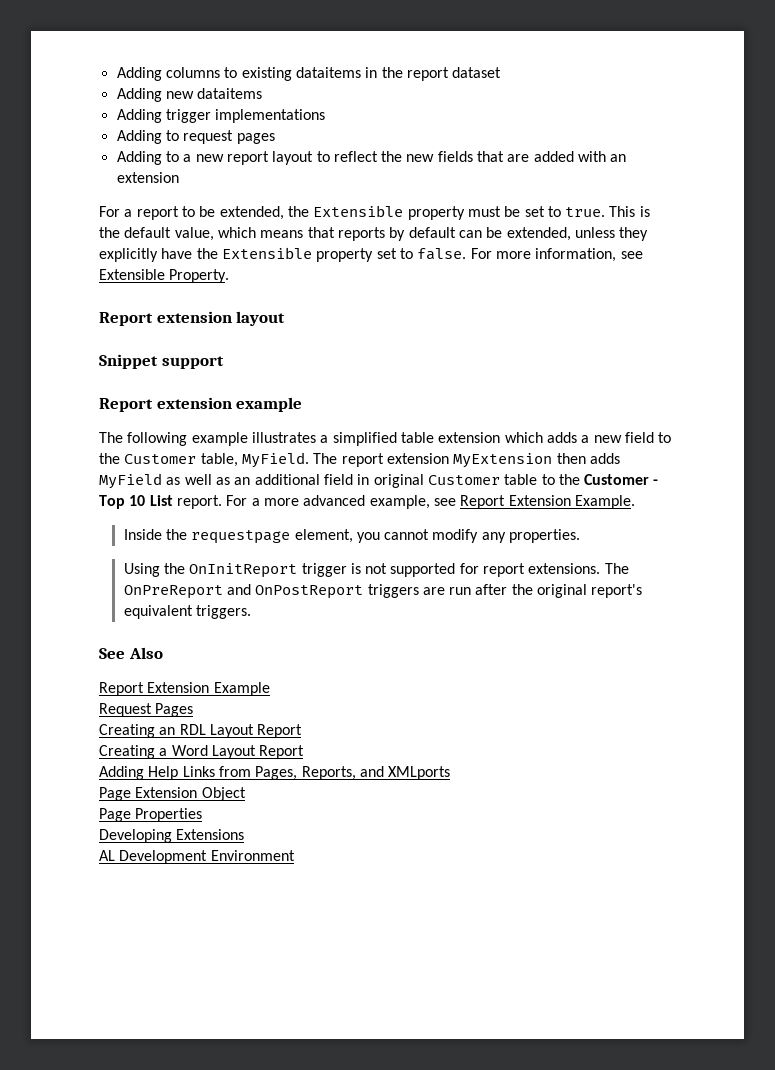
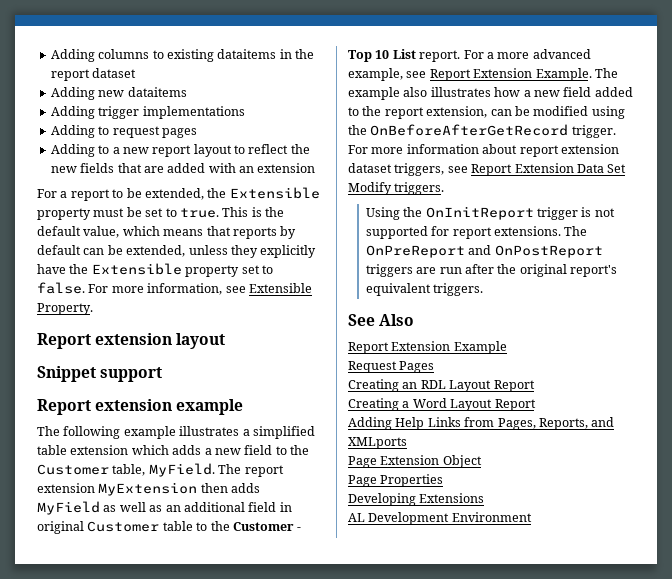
- For a more advanced example, see Report Extension Example.
- Inside the requestpage element, you cannot modify any properties.
+ For a more advanced example, see Report Extension Example. The example also illustrates how a new field added to the report extension, can be modified using the OnBeforeAfterGetRecord trigger. For more information about report extension dataset triggers, see Report Extension Data Set Modify triggers.

